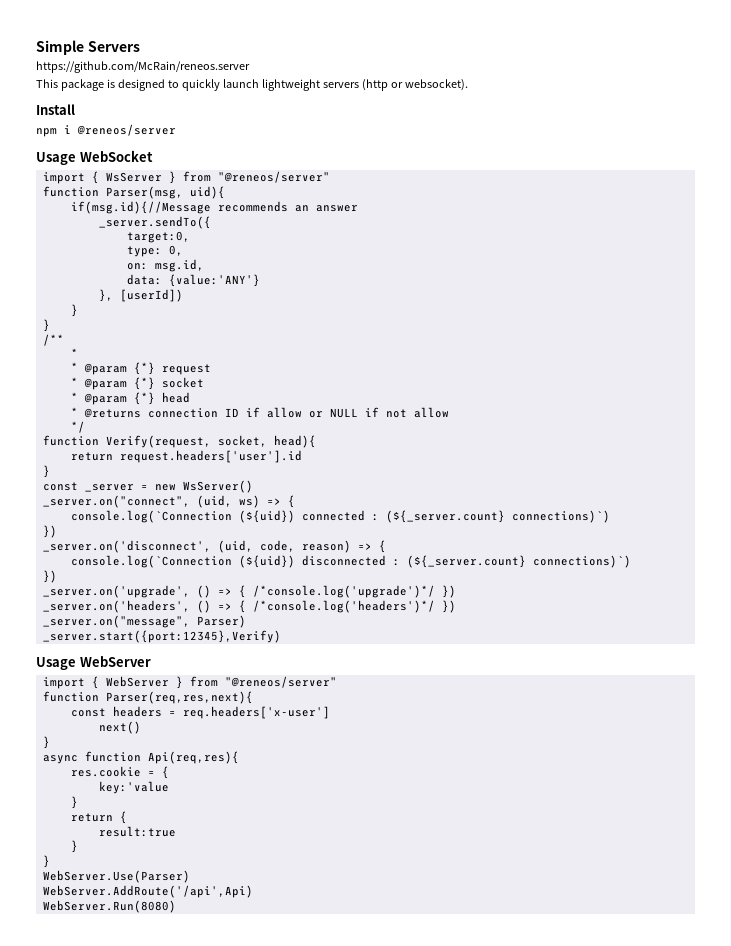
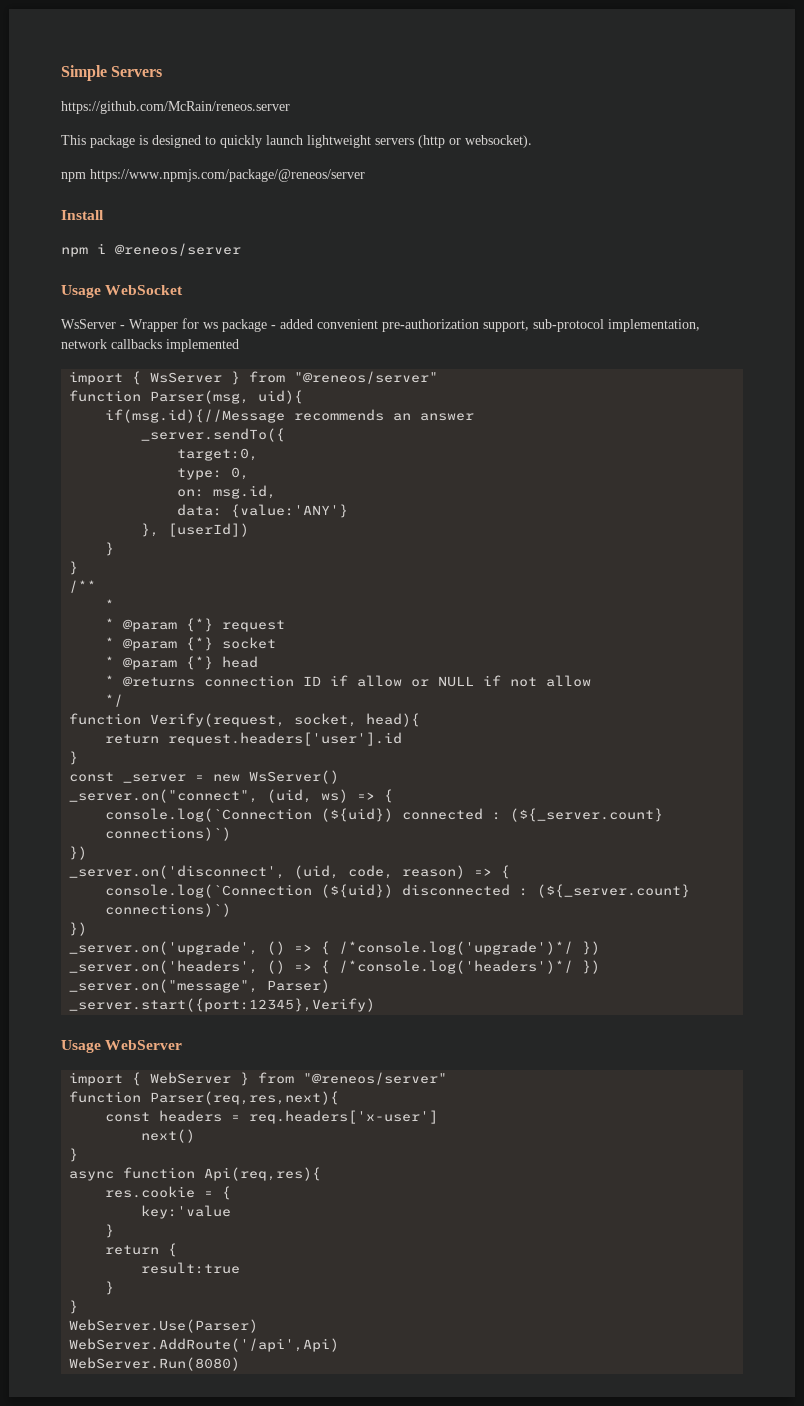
+ npm https://www.npmjs.com/package/@reneos/server
+ WsServer - Wrapper for ws package - added convenient pre-authorization support, sub-protocol implementation, network callbacks implemented

